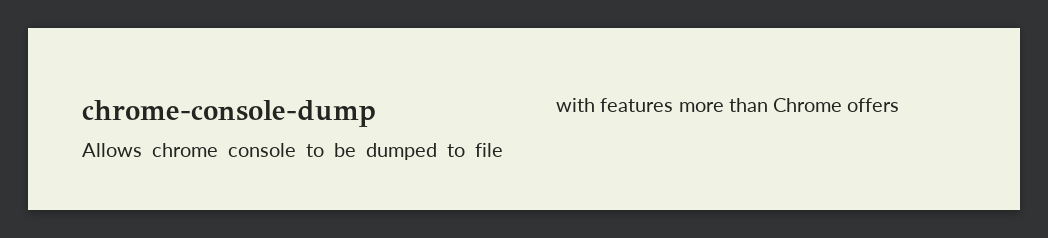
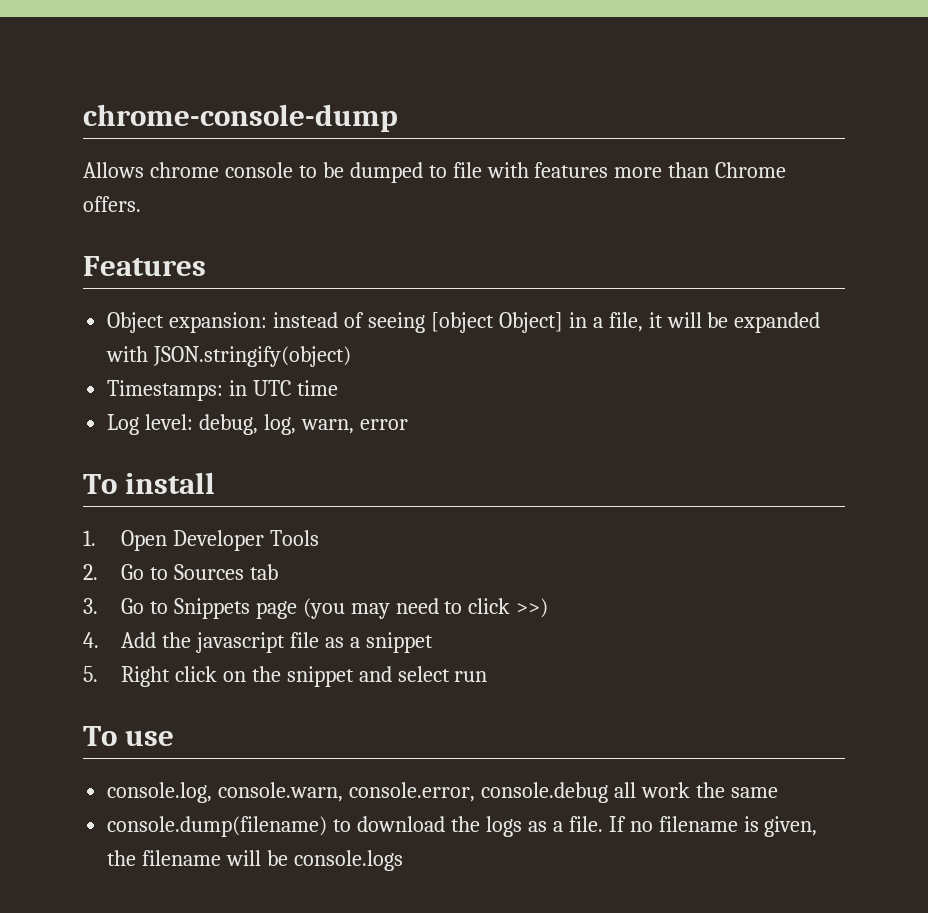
- Allows chrome console to be dumped to file with features more than Chrome offers
+ Allows chrome console to be dumped to file with features more than Chrome offers.
+ Features
+ Object expansion: instead of seeing [object Object] in a file, it will be expanded with JSON.stringify(object)
+ Timestamps: in UTC time
+ Log level: debug, log, warn, error
+ To install
+ 1. Open Developer Tools
+ 2. Go to Sources tab
+ 3. Go to Snippets page (you may need to click >>)
+ 4. Add the javascript file as a snippet
+ 5. Right click on the snippet and select run
+ To use
+ console.log, console.warn, console.error, console.debug all work the same
+ console.dump(filename) to download the logs as a file. If no filename is given, the filename will be console.logs

